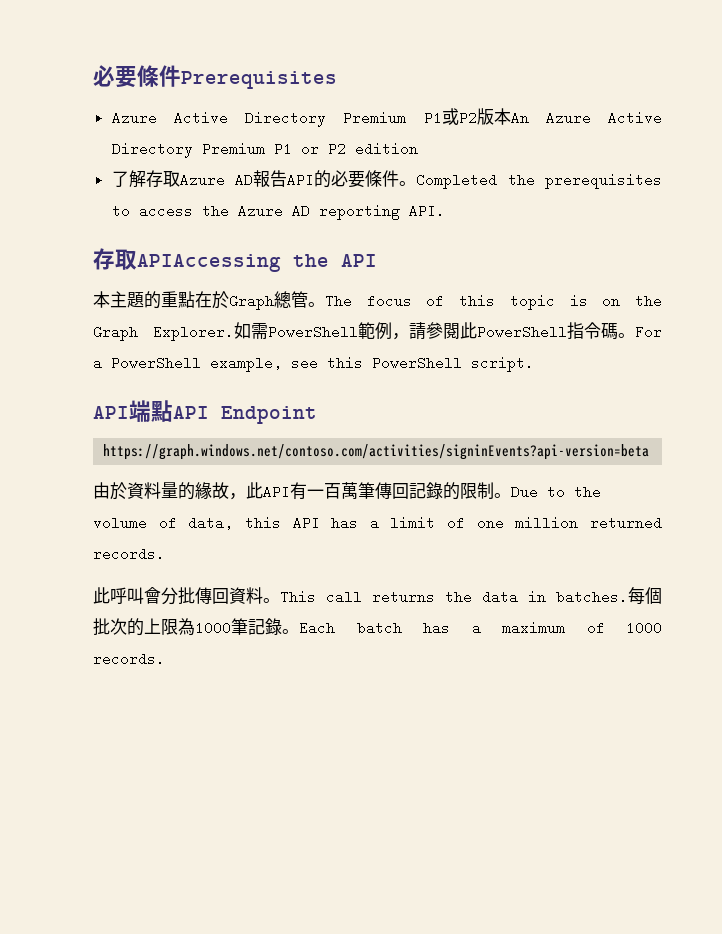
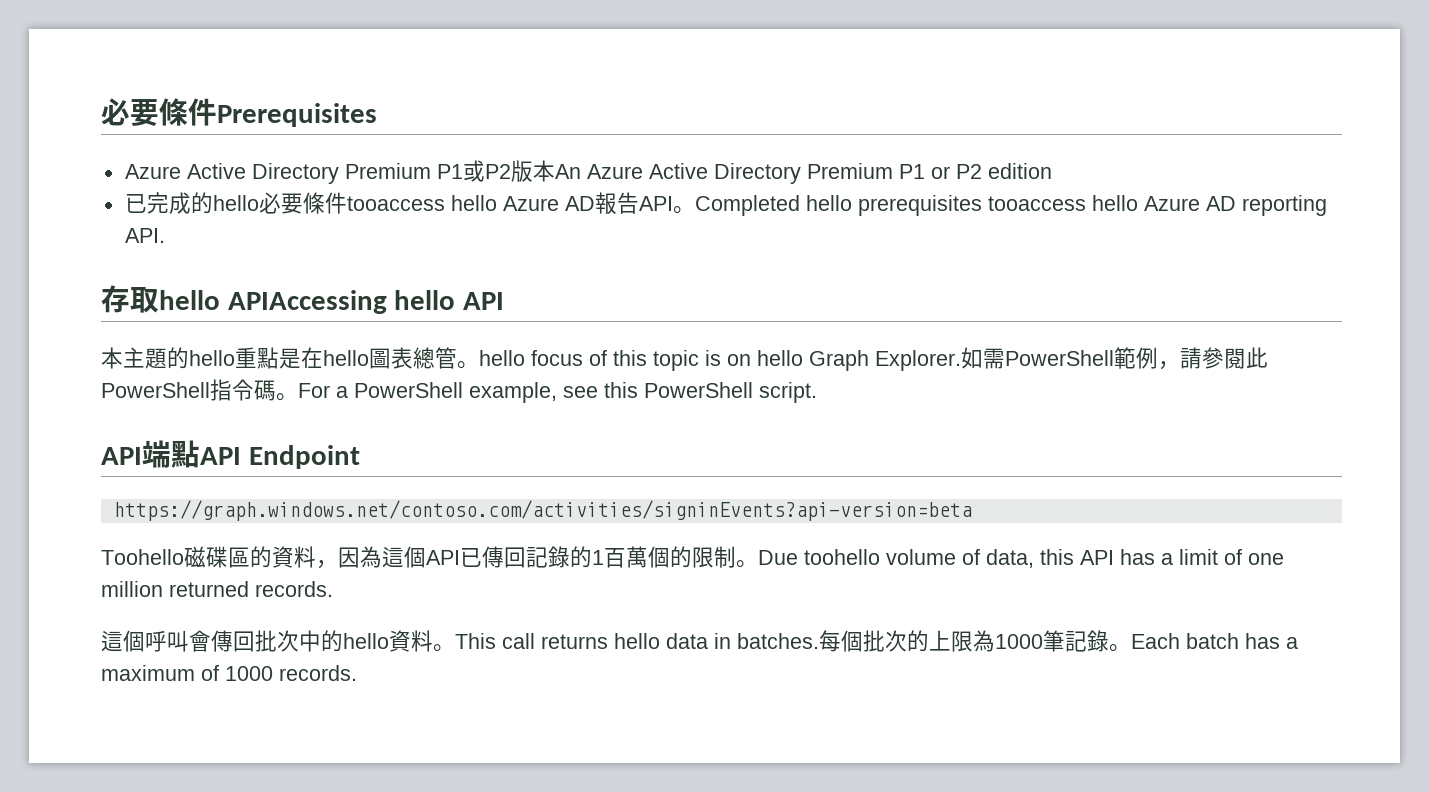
- 了解存取Azure AD報告API的必要條件。Completed the prerequisites to access the Azure AD reporting API.
+ 已完成的hello必要條件tooaccess hello Azure AD報告API。Completed hello prerequisites tooaccess hello Azure AD reporting API.
- 存取APIAccessing the API
+ 存取hello APIAccessing hello API
- 本主題的重點在於Graph總管。The focus of this topic is on the Graph Explorer.
+ 本主題的hello重點是在hello圖表總管。hello focus of this topic is on hello Graph Explorer.
- 由於資料量的緣故，此API有一百萬筆傳回記錄的限制。
+ Toohello磁碟區的資料，因為這個API已傳回記錄的1百萬個的限制。
- Due to the volume of data, this API has a limit of one million returned records.
+ Due toohello volume of data, this API has a limit of one million returned records.
- 此呼叫會分批傳回資料。
+ 這個呼叫會傳回批次中的hello資料。
- This call returns the data in batches.
+ This call returns hello data in batches.

